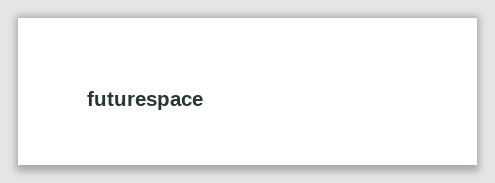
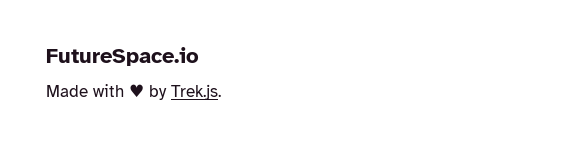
- futurespace
+ FutureSpace.io
+ Made with ♥ by Trek.js.

